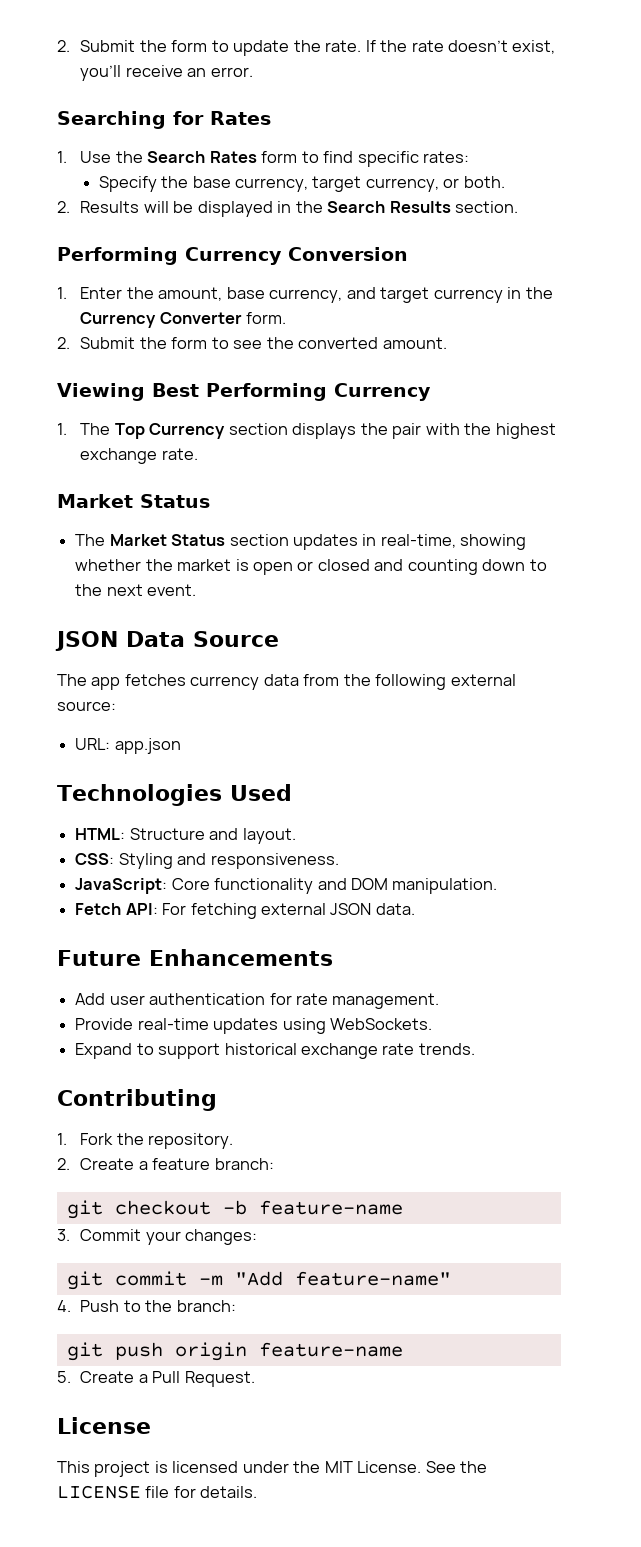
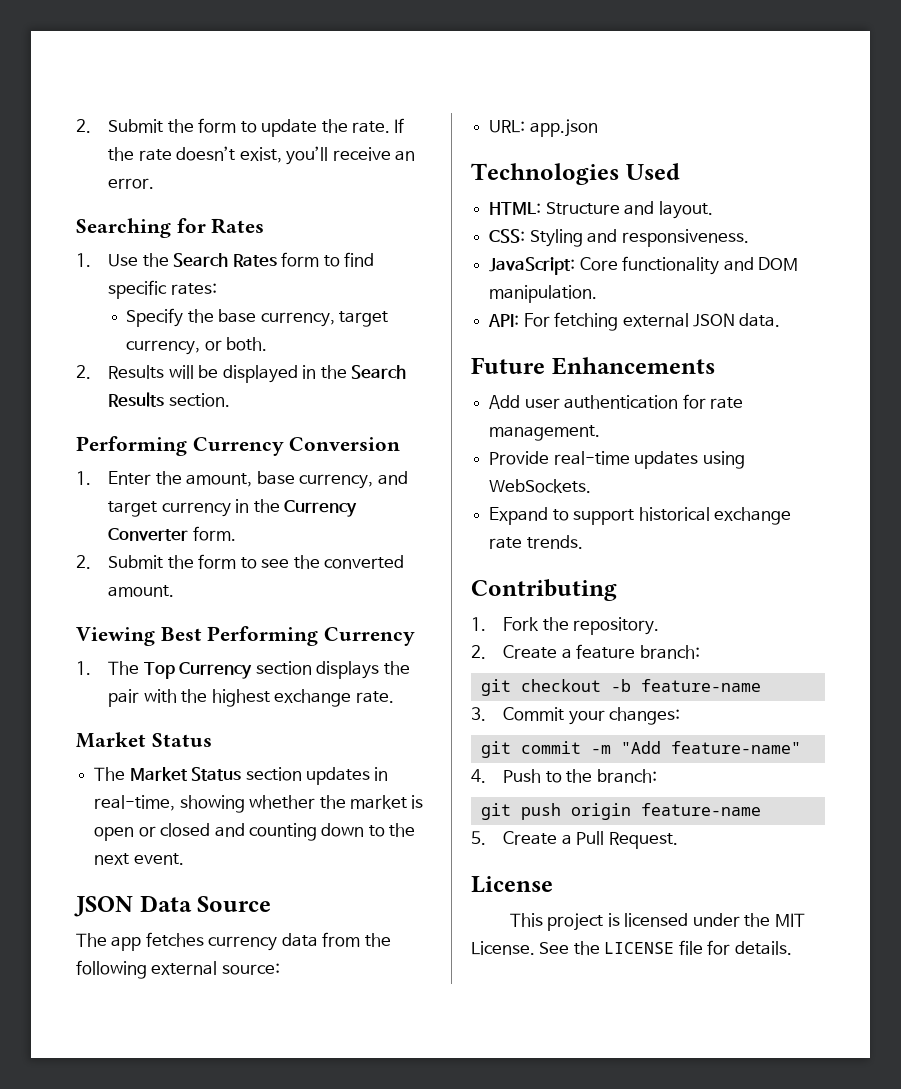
- Fetch API: For fetching external JSON data.
+ API: For fetching external JSON data.

